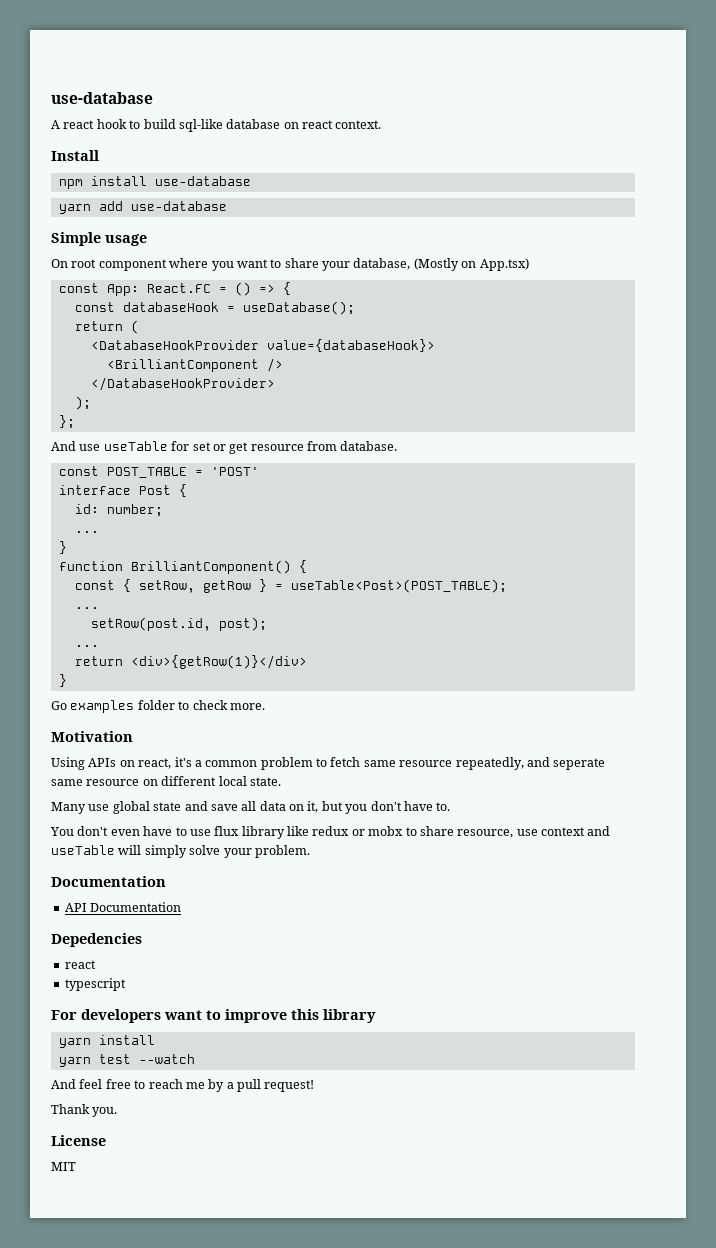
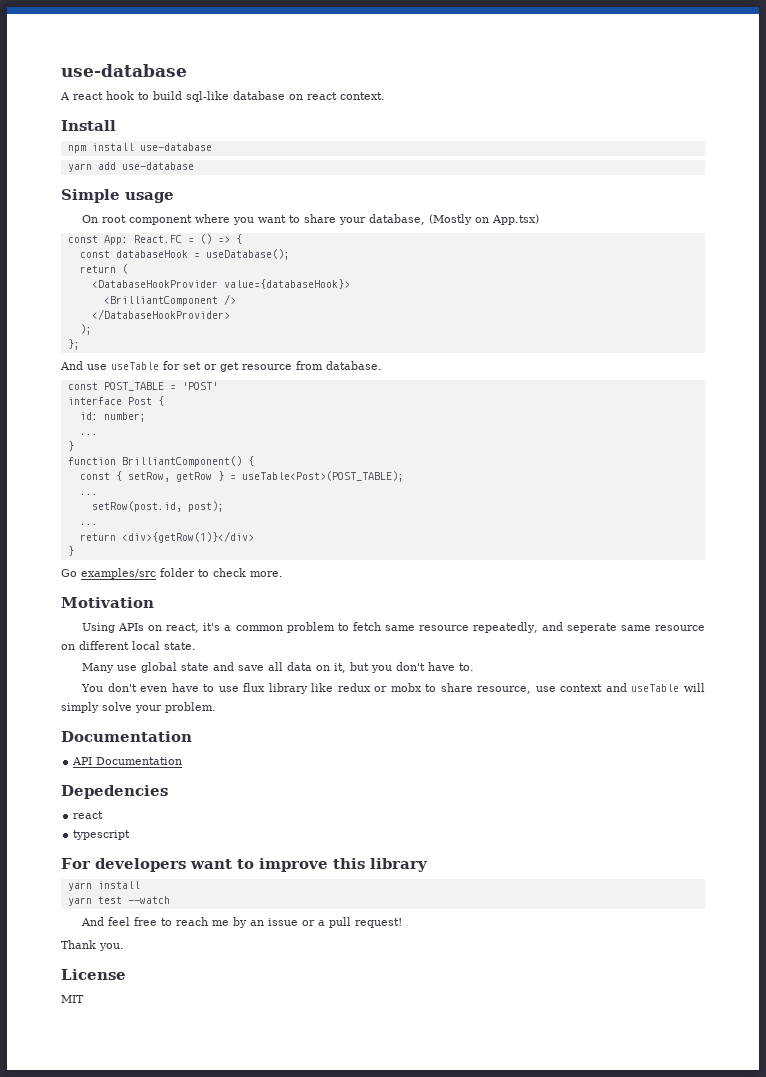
- Go examples folder to check more.
+ Go examples/src folder to check more.
- And feel free to reach me by a pull request!
+ And feel free to reach me by an issue or a pull request!

